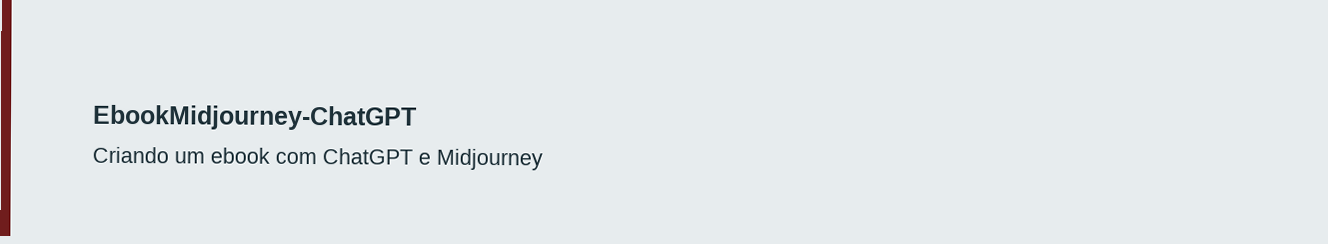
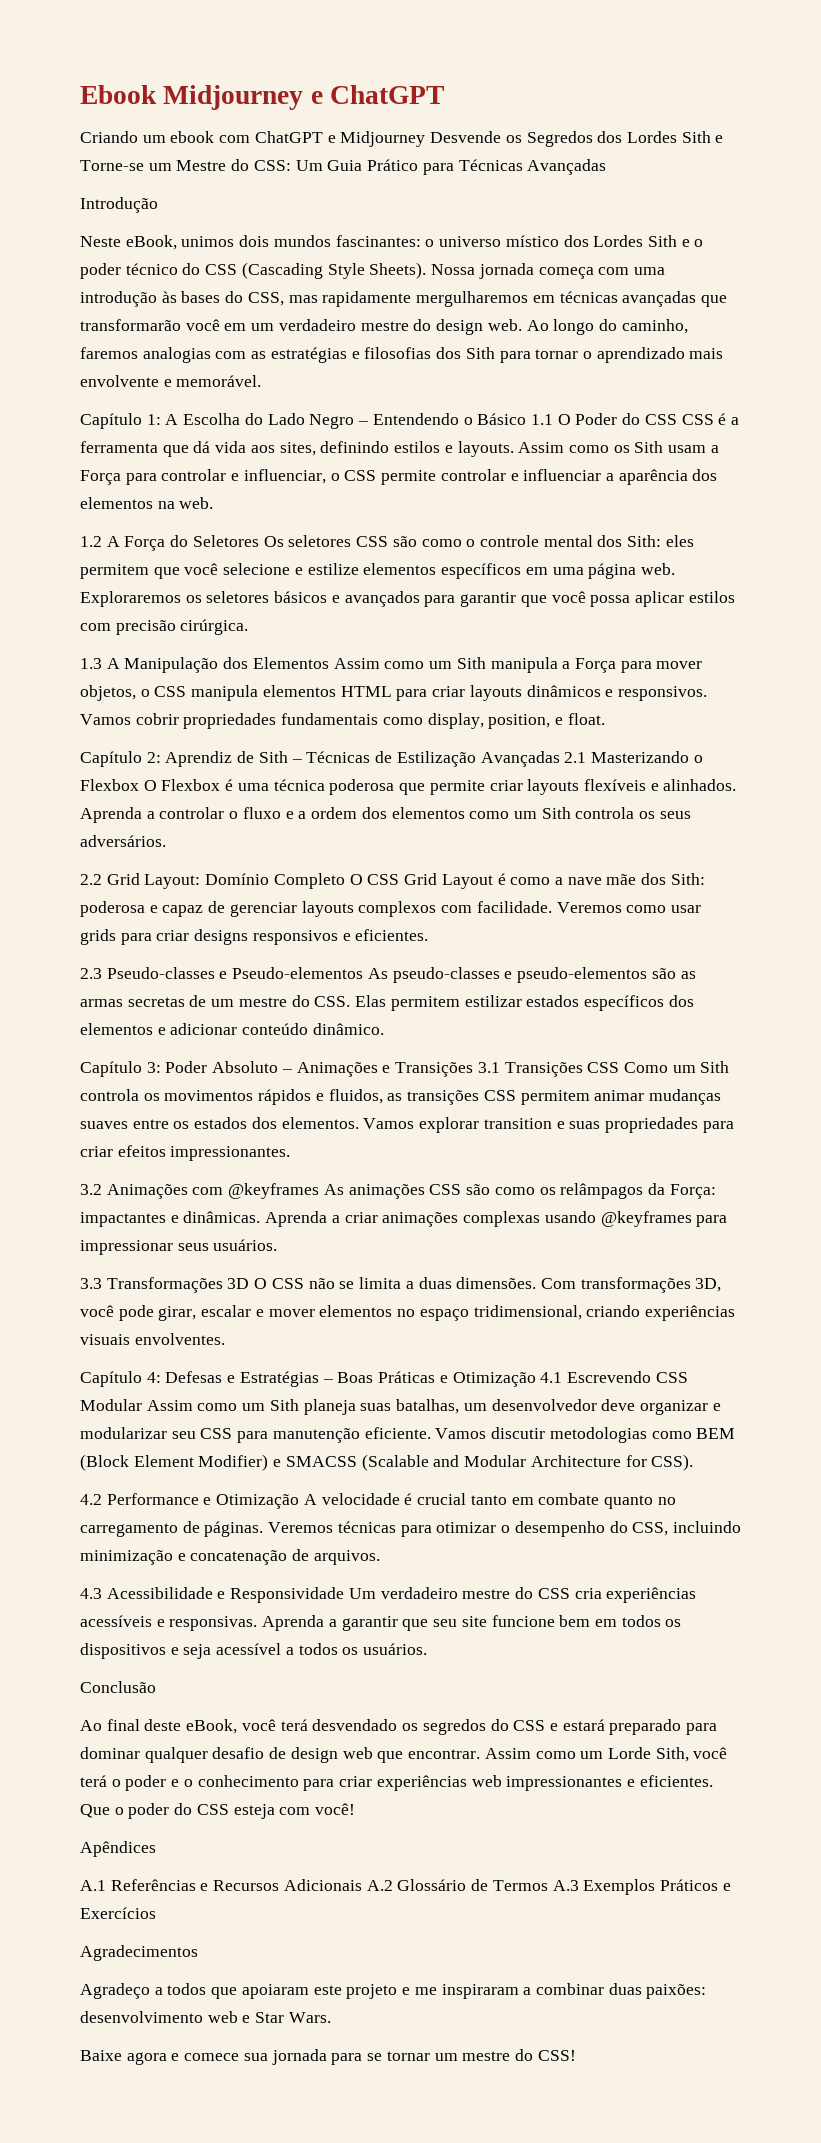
- EbookMidjourney-ChatGPT
+ Ebook Midjourney e ChatGPT
- Criando um ebook com ChatGPT e Midjourney
+ Criando um ebook com ChatGPT e Midjourney Desvende os Segredos dos Lordes Sith e Torne-se um Mestre do CSS: Um Guia Prático para Técnicas Avançadas
+ Introdução
+ Neste eBook, unimos dois mundos fascinantes: o universo místico dos Lordes Sith e o poder técnico do CSS (Cascading Style Sheets). Nossa jornada começa com uma introdução às bases do CSS, mas rapidamente mergulharemos em técnicas avançadas que transformarão você em um verdadeiro mestre do design web. Ao longo do caminho, faremos analogias com as estratégias e filosofias dos Sith para tornar o aprendizado mais envolvente e memorável.
+ Capítulo 1: A Escolha do Lado Negro – Entendendo o Básico 1.1 O Poder do CSS CSS é a ferramenta que dá vida aos sites, definindo estilos e layouts. Assim como os Sith usam a Força para controlar e influenciar, o CSS permite controlar e influenciar a aparência dos elementos na web.
+ 1.2 A Força do Seletores Os seletores CSS são como o controle mental dos Sith: eles permitem que você selecione e estilize elementos específicos em uma página web. Exploraremos os seletores básicos e avançados para garantir que você possa aplicar estilos com precisão cirúrgica.
+ 1.3 A Manipulação dos Elementos Assim como um Sith manipula a Força para mover objetos, o CSS manipula elementos HTML para criar layouts dinâmicos e responsivos. Vamos cobrir propriedades fundamentais como display, position, e float.
+ Capítulo 2: Aprendiz de Sith – Técnicas de Estilização Avançadas 2.1 Masterizando o Flexbox O Flexbox é uma técnica poderosa que permite criar layouts flexíveis e alinhados. Aprenda a controlar o fluxo e a ordem dos elementos como um Sith controla os seus adversários.
+ 2.2 Grid Layout: Domínio Completo O CSS Grid Layout é como a nave mãe dos Sith: poderosa e capaz de gerenciar layouts complexos com facilidade. Veremos como usar grids para criar designs responsivos e eficientes.
+ 2.3 Pseudo-classes e Pseudo-elementos As pseudo-classes e pseudo-elementos são as armas secretas de um mestre do CSS. Elas permitem estilizar estados específicos dos elementos e adicionar conteúdo dinâmico.
+ Capítulo 3: Poder Absoluto – Animações e Transições 3.1 Transições CSS Como um Sith controla os movimentos rápidos e fluidos, as transições CSS permitem animar mudanças suaves entre os estados dos elementos. Vamos explorar transition e suas propriedades para criar efeitos impressionantes.
+ 3.2 Animações com @keyframes As animações CSS são como os relâmpagos da Força: impactantes e dinâmicas. Aprenda a criar animações complexas usando @keyframes para impressionar seus usuários.
+ 3.3 Transformações 3D O CSS não se limita a duas dimensões. Com transformações 3D, você pode girar, escalar e mover elementos no espaço tridimensional, criando experiências visuais envolventes.
+ Capítulo 4: Defesas e Estratégias – Boas Práticas e Otimização 4.1 Escrevendo CSS Modular Assim como um Sith planeja suas batalhas, um desenvolvedor deve organizar e modularizar seu CSS para manutenção eficiente. Vamos discutir metodologias como BEM (Block Element Modifier) e SMACSS (Scalable and Modular Architecture for CSS).
+ 4.2 Performance e Otimização A velocidade é crucial tanto em combate quanto no carregamento de páginas. Veremos técnicas para otimizar o desempenho do CSS, incluindo minimização e concatenação de arquivos.
+ 4.3 Acessibilidade e Responsividade Um verdadeiro mestre do CSS cria experiências acessíveis e responsivas. Aprenda a garantir que seu site funcione bem em todos os dispositivos e seja acessível a todos os usuários.
+ Conclusão
+ Ao final deste eBook, você terá desvendado os segredos do CSS e estará preparado para dominar qualquer desafio de design web que encontrar. Assim como um Lorde Sith, você terá o poder e o conhecimento para criar experiências web impressionantes e eficientes. Que o poder do CSS esteja com você!
+ Apêndices
+ A.1 Referências e Recursos Adicionais A.2 Glossário de Termos A.3 Exemplos Práticos e Exercícios
+ Agradecimentos
+ Agradeço a todos que apoiaram este projeto e me inspiraram a combinar duas paixões: desenvolvimento web e Star Wars.
+ Baixe agora e comece sua jornada para se tornar um mestre do CSS!

